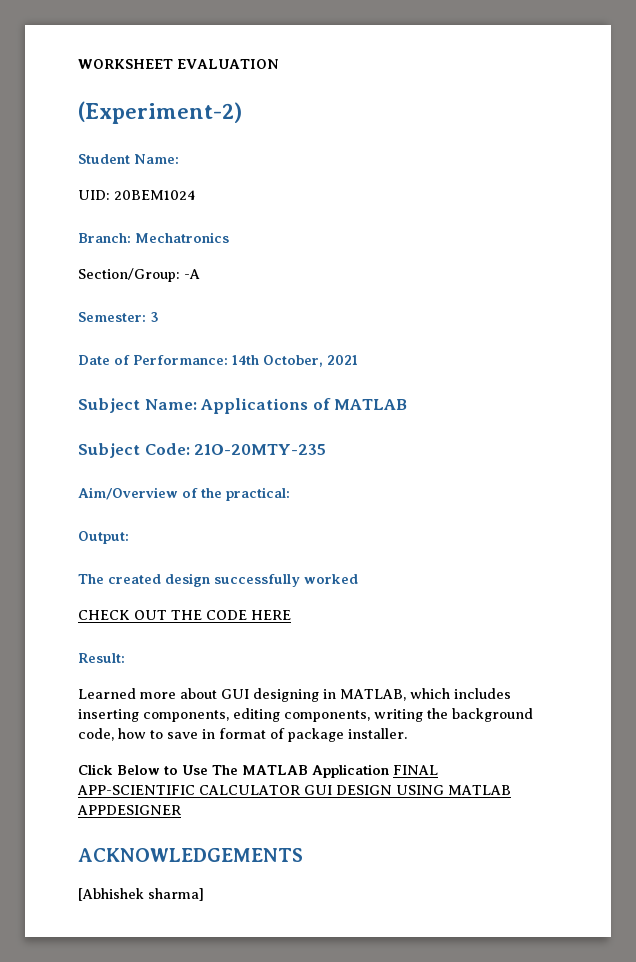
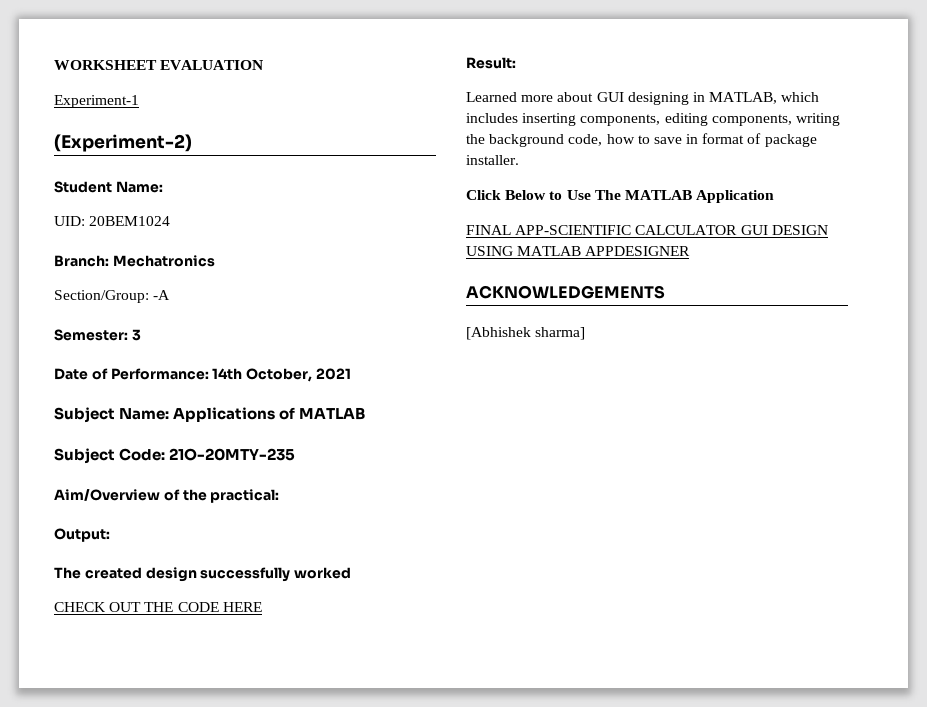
+ Experiment-1
- Click Below to Use The MATLAB Application FINAL APP-SCIENTIFIC CALCULATOR GUI DESIGN USING MATLAB APPDESIGNER
+ Click Below to Use The MATLAB Application
+ FINAL APP-SCIENTIFIC CALCULATOR GUI DESIGN USING MATLAB APPDESIGNER

